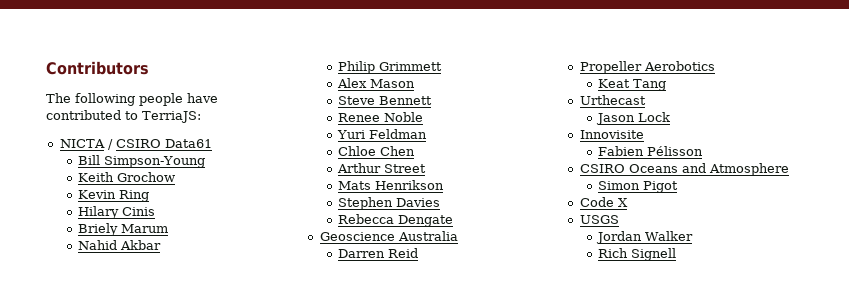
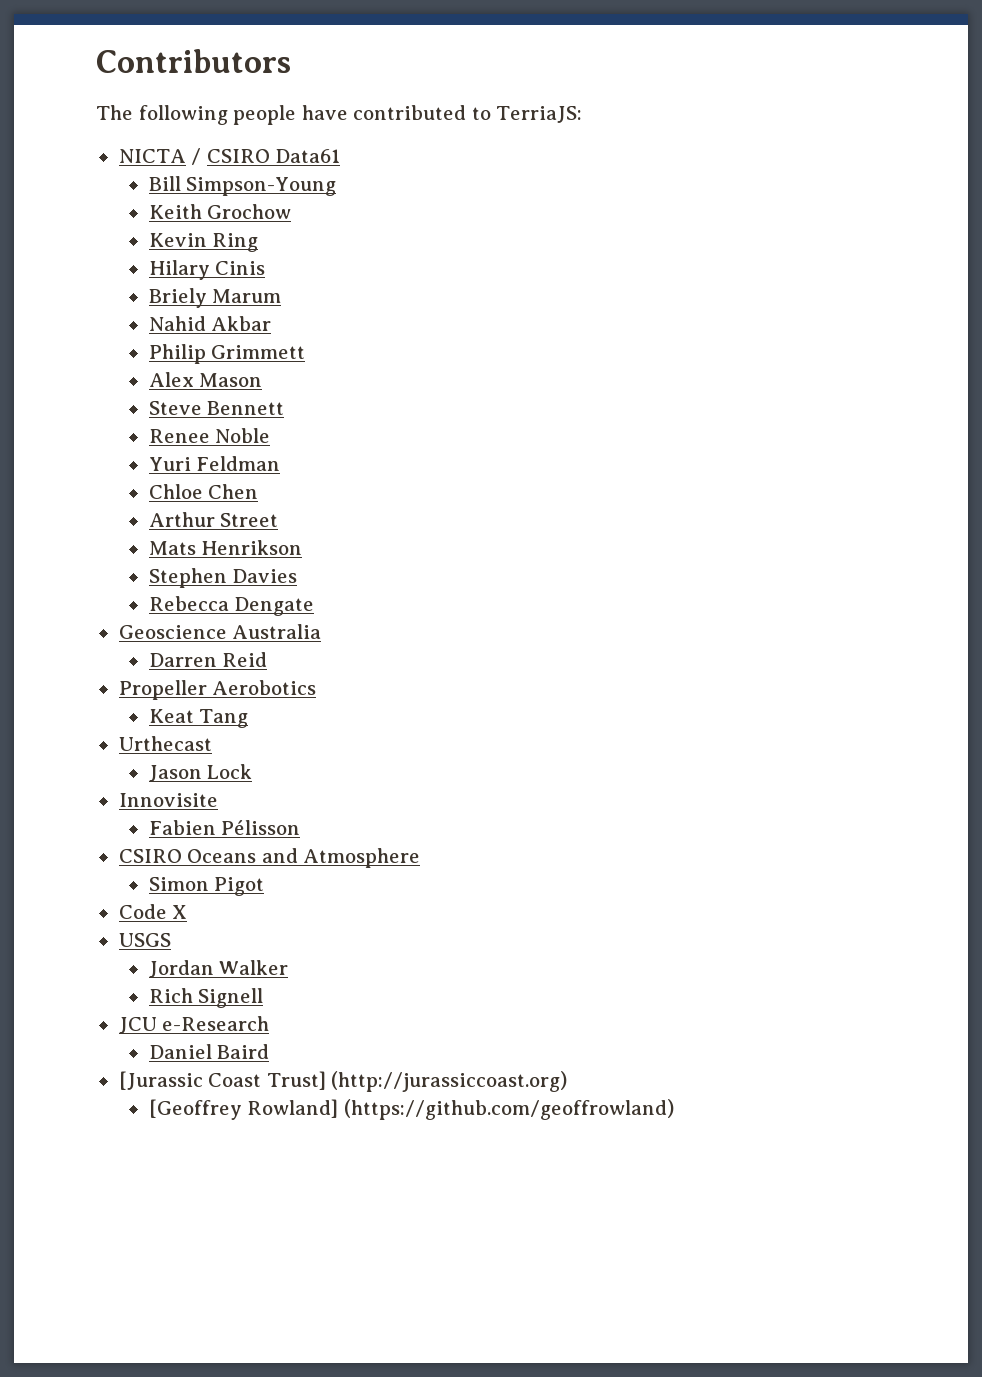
+ JCU e-Research
+ Daniel Baird
+ [Jurassic Coast Trust] (http://jurassiccoast.org)
+ [Geoffrey Rowland] (https://github.com/geoffrowland)

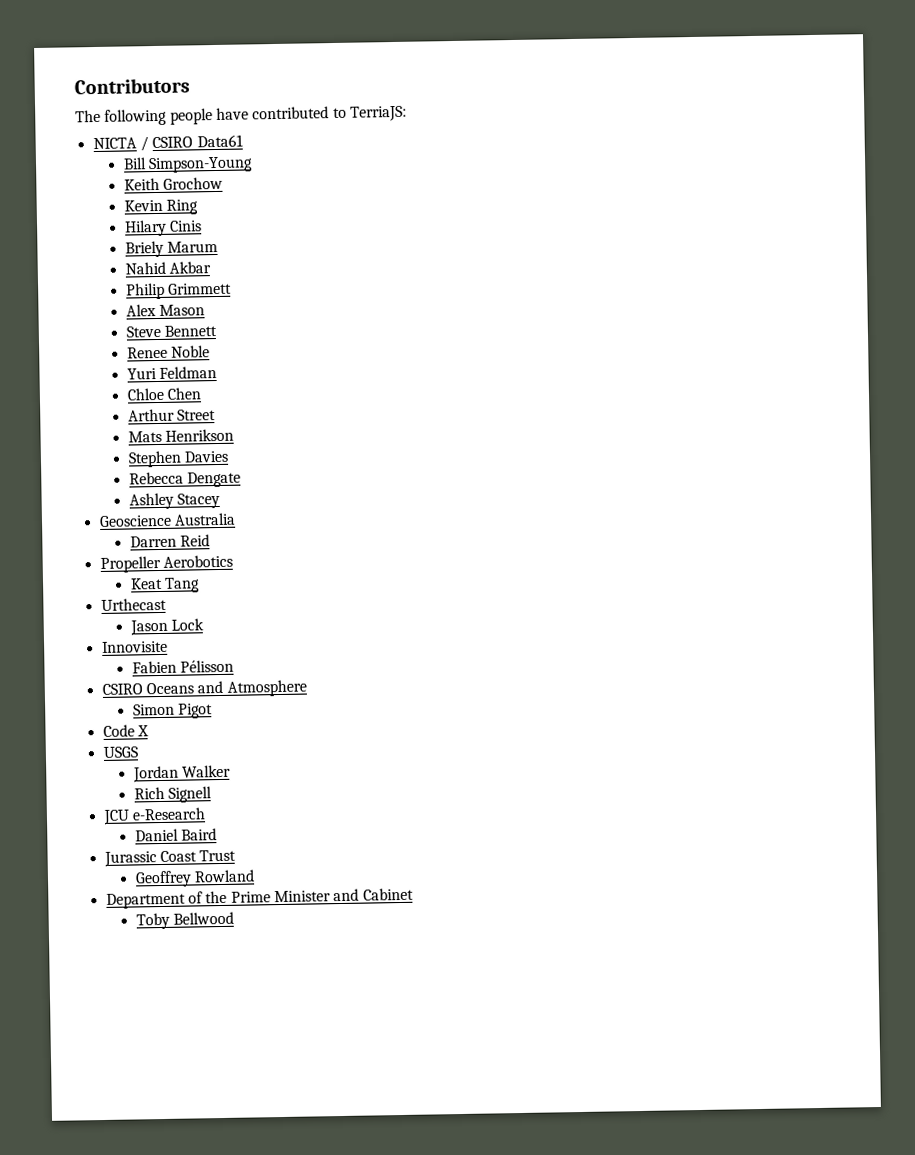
+ Ashley Stacey
- [Jurassic Coast Trust] (http://jurassiccoast.org)
- [Geoffrey Rowland] (https://github.com/geoffrowland)
+ Jurassic Coast Trust
+ Geoffrey Rowland
+ Department of the Prime Minister and Cabinet
+ Toby Bellwood

